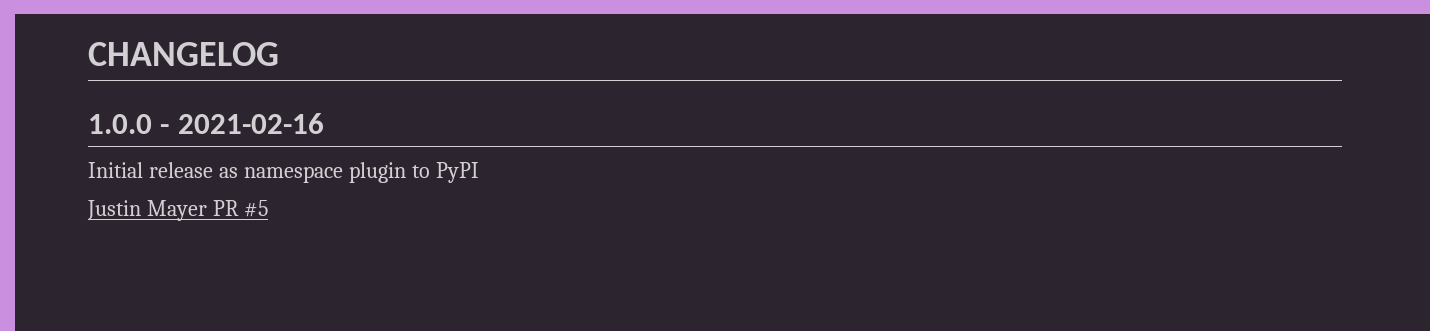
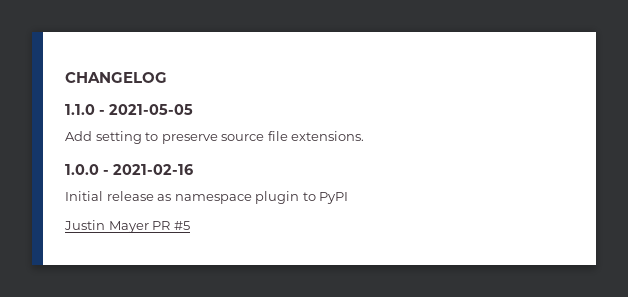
+ 1.1.0 - 2021-05-05
+ Add setting to preserve source file extensions.

